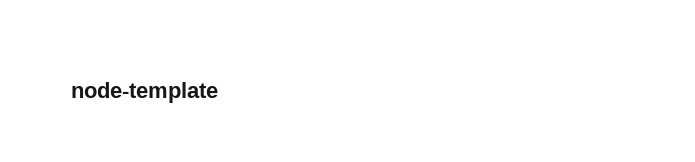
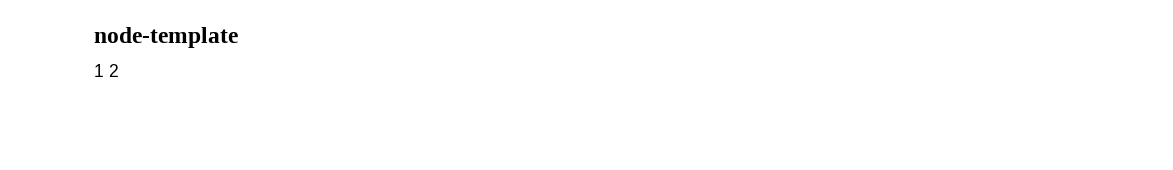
+ 1 2

